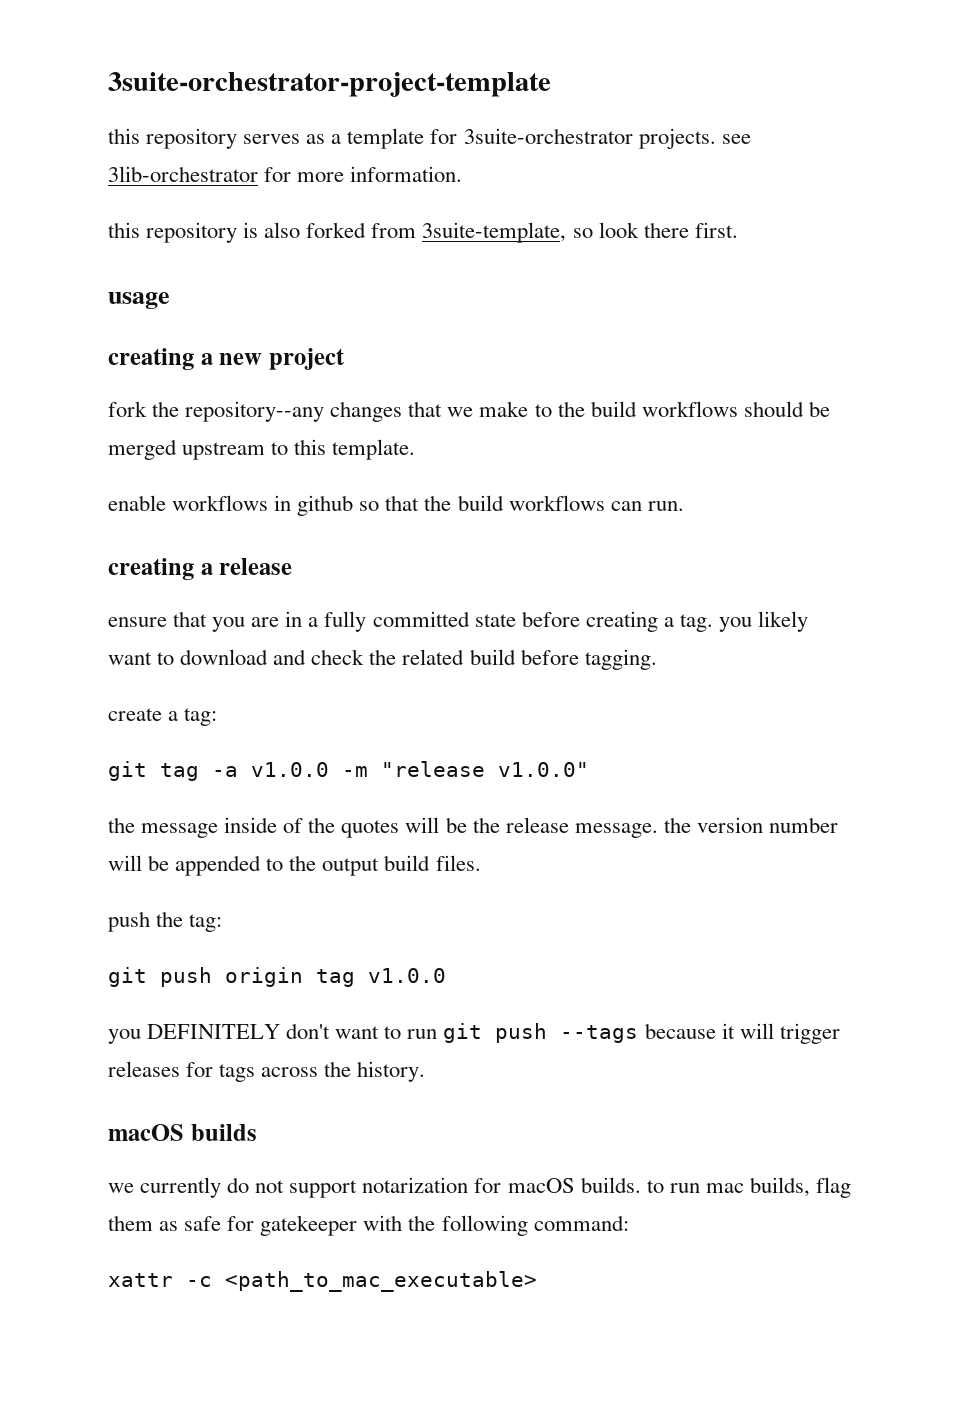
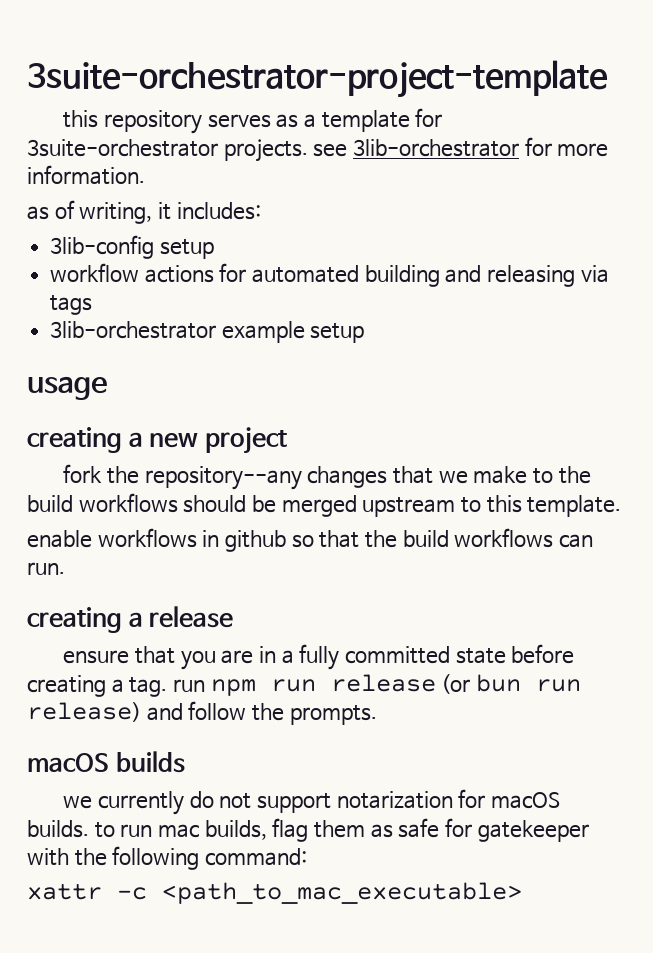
- this repository is also forked from 3suite-template, so look there first.
+ as of writing, it includes:
+ 3lib-config setup
+ workflow actions for automated building and releasing via tags
+ 3lib-orchestrator example setup
- ensure that you are in a fully committed state before creating a tag. you likely want to download and check the related build before tagging.
- create a tag:
- git tag -a v1.0.0 -m "release v1.0.0"
- the message inside of the quotes will be the release message. the version number will be appended to the output build files.
- push the tag:
- git push origin tag v1.0.0
- you DEFINITELY don't want to run git push --tags because it will trigger releases for tags across the history.
+ ensure that you are in a fully committed state before creating a tag. run npm run release (or bun run release) and follow the prompts.

